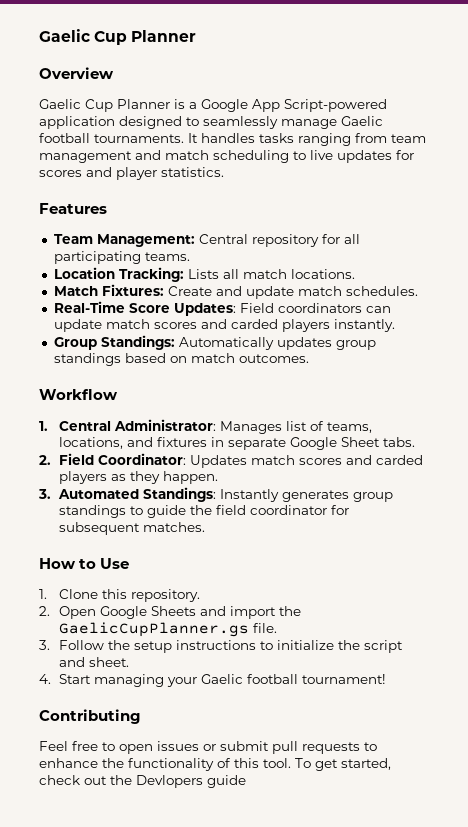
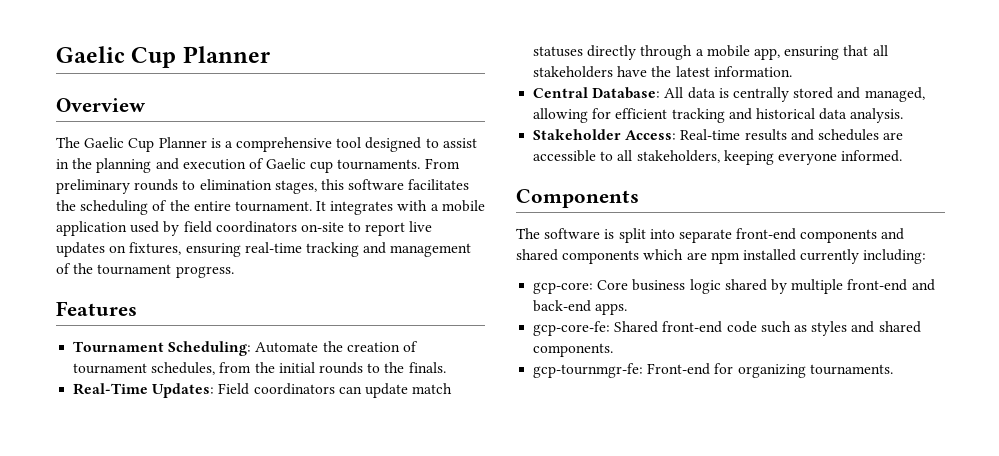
- Gaelic Cup Planner is a Google App Script-powered application designed to seamlessly manage Gaelic football tournaments. It handles tasks ranging from team management and match scheduling to live updates for scores and player statistics.
+ The Gaelic Cup Planner is a comprehensive tool designed to assist in the planning and execution of Gaelic cup tournaments. From preliminary rounds to elimination stages, this software facilitates the scheduling of the entire tournament. It integrates with a mobile application used by field coordinators on-site to report live updates on fixtures, ensuring real-time tracking and management of the tournament progress.
  Features
- Team Management: Central repository for all participating teams.
- Location Tracking: Lists all match locations.
- Match Fixtures: Create and update match schedules.
+ Tournament Scheduling: Automate the creation of tournament schedules, from the initial rounds to the finals.
- Real-Time Score Updates: Field coordinators can update match scores and carded players instantly.
- Group Standings: Automatically updates group standings based on match outcomes.
- Workflow
- 1. Central Administrator: Manages list of teams, locations, and fixtures in separate Google Sheet tabs.
- 2. Field Coordinator: Updates match scores and carded players as they happen.
- 3. Automated Standings: Instantly generates group standings to guide the field coordinator for subsequent matches.
- How to Use
- 1. Clone this repository.
- 2. Open Google Sheets and import the GaelicCupPlanner.gs file.
- 3. Follow the setup instructions to initialize the script and sheet.
- 4. Start managing your Gaelic football tournament!
- Contributing
- Feel free to open issues or submit pull requests to enhance the functionality of this tool. To get started, check out the Devlopers guide
+ Real-Time Updates: Field coordinators can update match statuses directly through a mobile app, ensuring that all stakeholders have the latest information.
+ Central Database: All data is centrally stored and managed, allowing for efficient tracking and historical data analysis.
+ Stakeholder Access: Real-time results and schedules are accessible to all stakeholders, keeping everyone informed.
+ Components
+ The software is split into separate front-end components and shared components which are npm installed currently including:
+ gcp-core: Core business logic shared by multiple front-end and back-end apps.
+ gcp-core-fe: Shared front-end code such as styles and shared components.
+ gcp-tournmgr-fe: Front-end for organizing tournaments.

